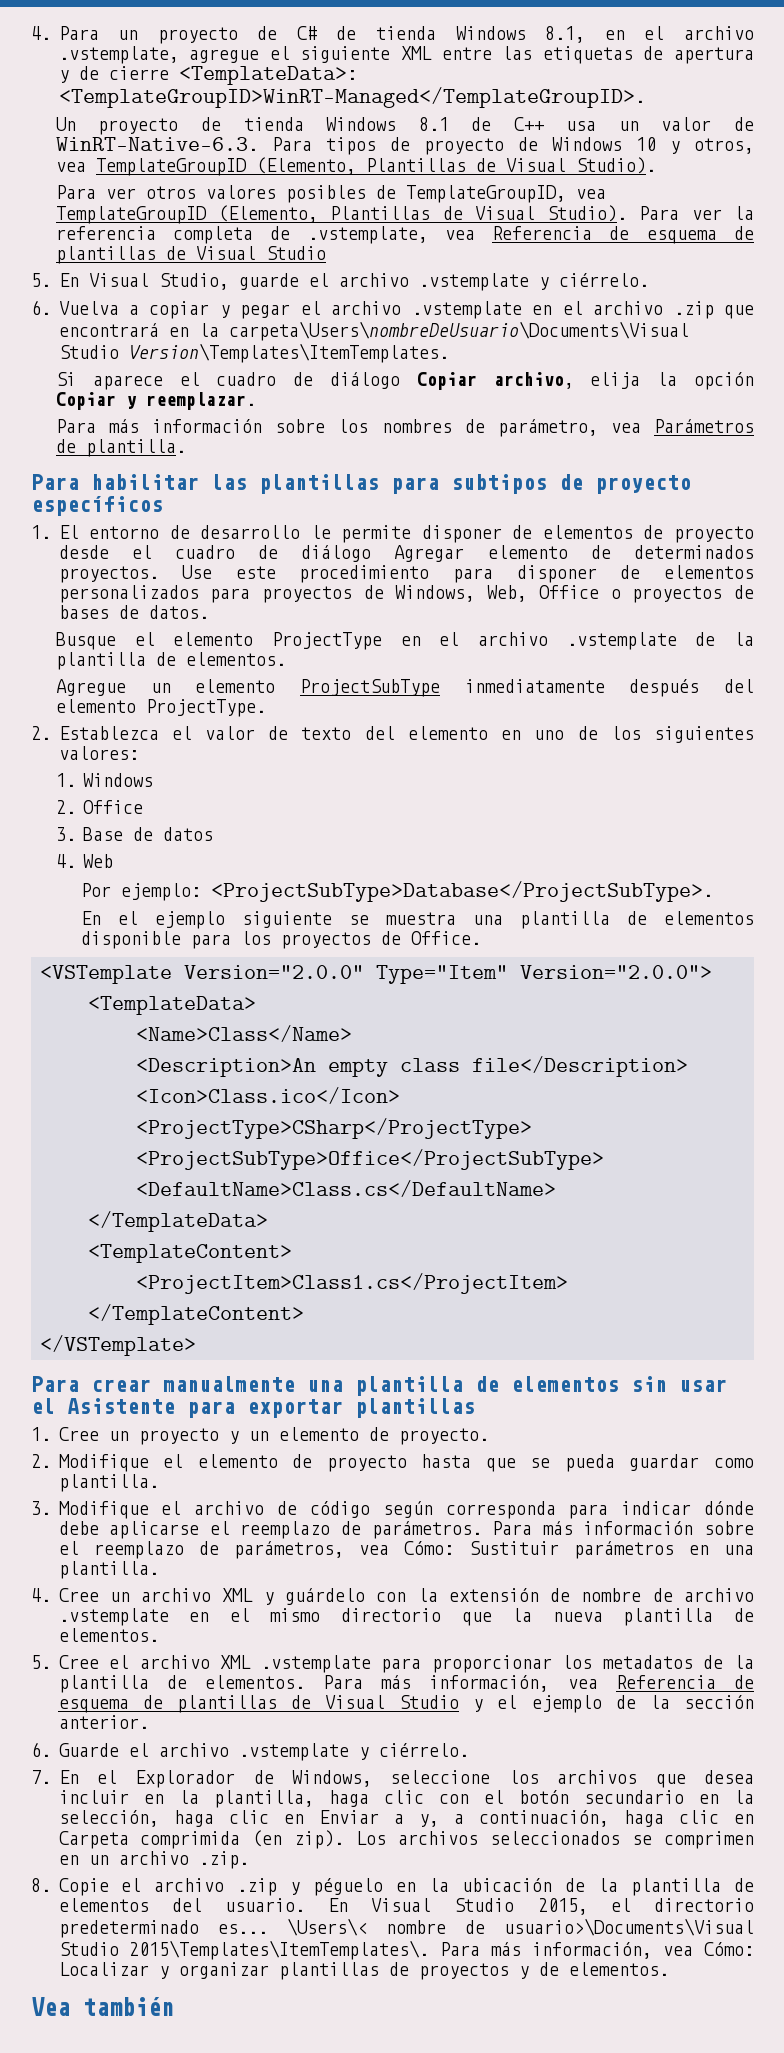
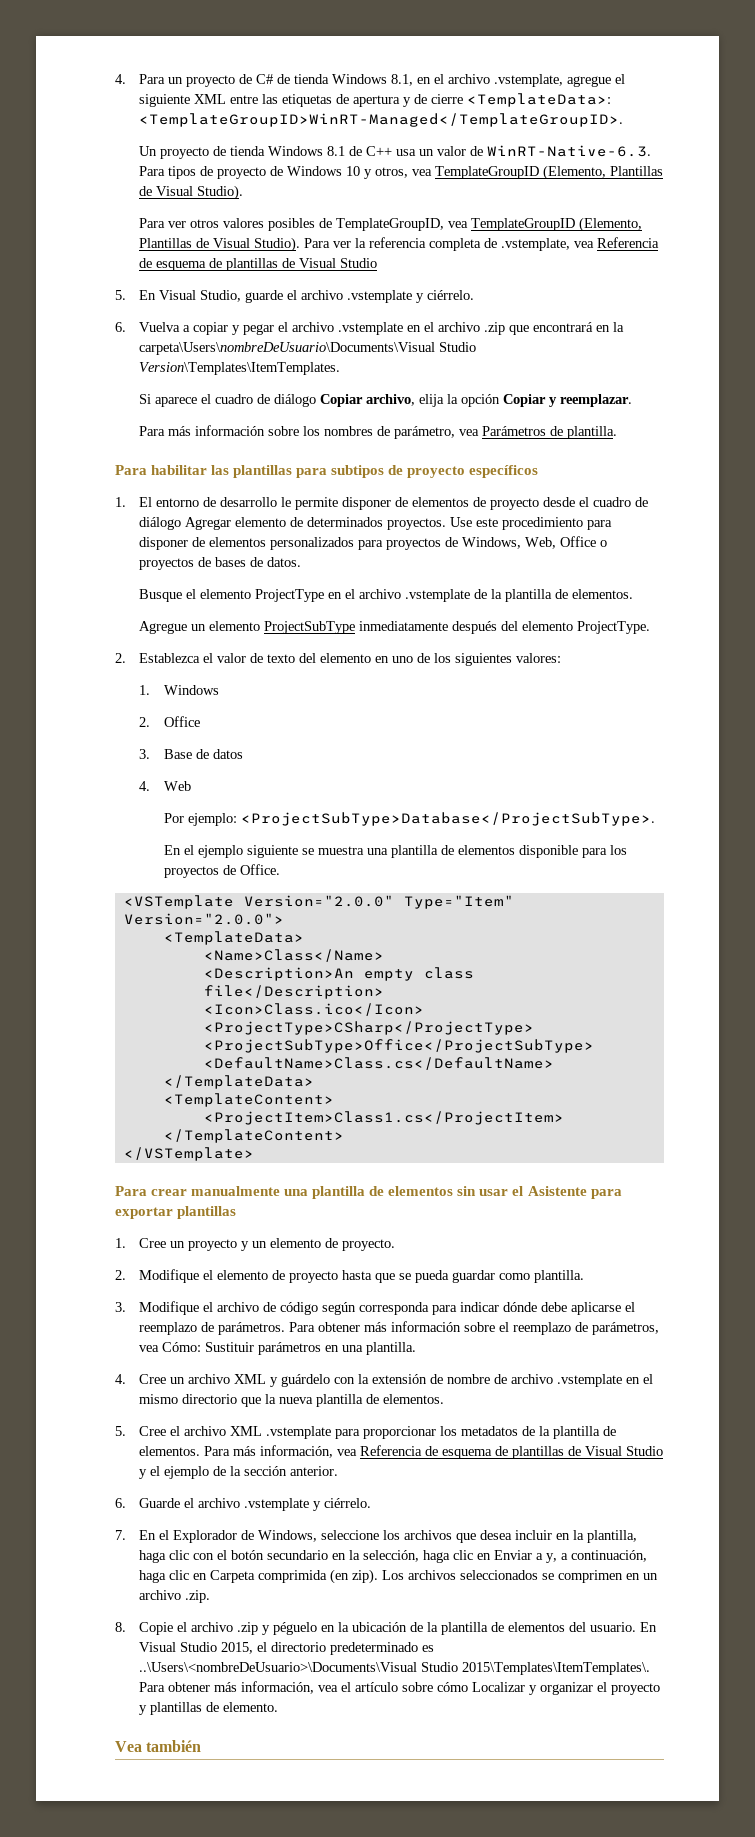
- Para más información sobre el reemplazo de parámetros, vea Cómo: Sustituir parámetros en una plantilla.
+ Para obtener más información sobre el reemplazo de parámetros, vea Cómo: Sustituir parámetros en una plantilla.
- En Visual Studio 2015, el directorio predeterminado es... \Users\< nombre de usuario>\Documents\Visual Studio 2015\Templates\ItemTemplates\.
+ En Visual Studio 2015, el directorio predeterminado es ..\Users\<nombreDeUsuario>\Documents\Visual Studio 2015\Templates\ItemTemplates\.
- Para más información, vea Cómo: Localizar y organizar plantillas de proyectos y de elementos.
+ Para obtener más información, vea el artículo sobre cómo Localizar y organizar el proyecto y plantillas de elemento.

